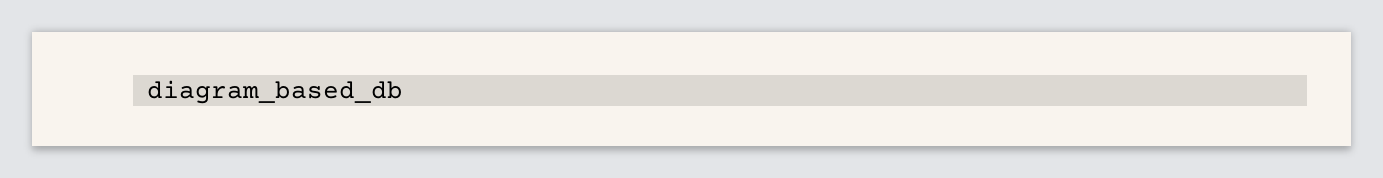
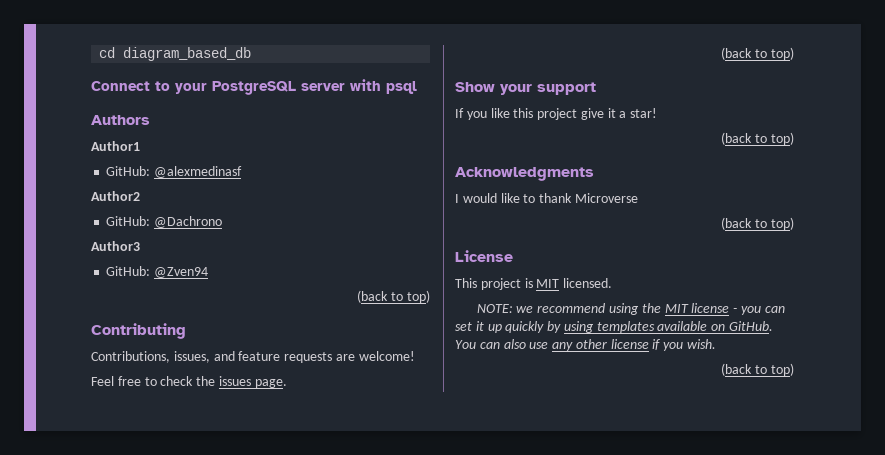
- diagram_based_db
+ cd diagram_based_db
+ Connect to your PostgreSQL server with psql
+ Authors
+ Author1
+ GitHub: @alexmedinasf
+ Author2
+ GitHub: @Dachrono
+ Author3
+ GitHub: @Zven94
+ (back to top)
+ Contributing
+ Contributions, issues, and feature requests are welcome!
+ Feel free to check the issues page.
+ (back to top)
+ Show your support
+ If you like this project give it a star!
+ (back to top)
+ Acknowledgments
+ I would like to thank Microverse
+ (back to top)
+ License
+ This project is MIT licensed.
+ NOTE: we recommend using the MIT license - you can set it up quickly by using templates available on GitHub. You can also use any other license if you wish.
+ (back to top)

